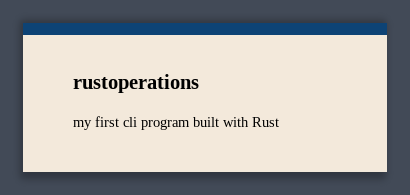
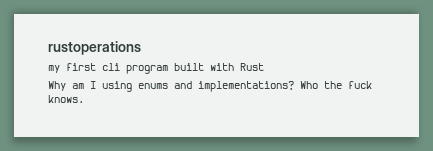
+ Why am I using enums and implementations? Who the fuck knows.

